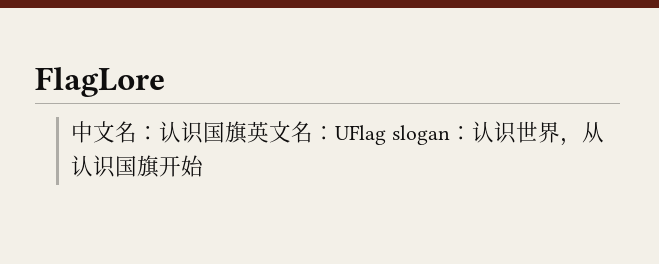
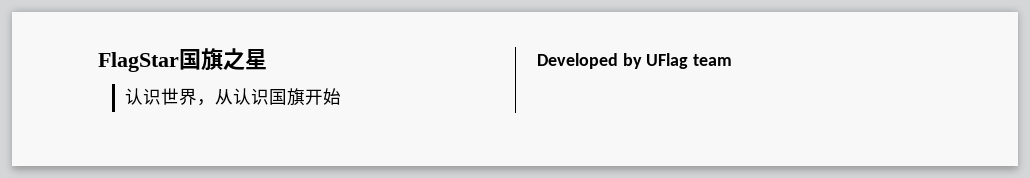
- FlagLore
- 中文名：认识国旗英文名：UFlag slogan：认识世界，从认识国旗开始
+ FlagStar国旗之星
+ 认识世界，从认识国旗开始
+ Developed by UFlag team

